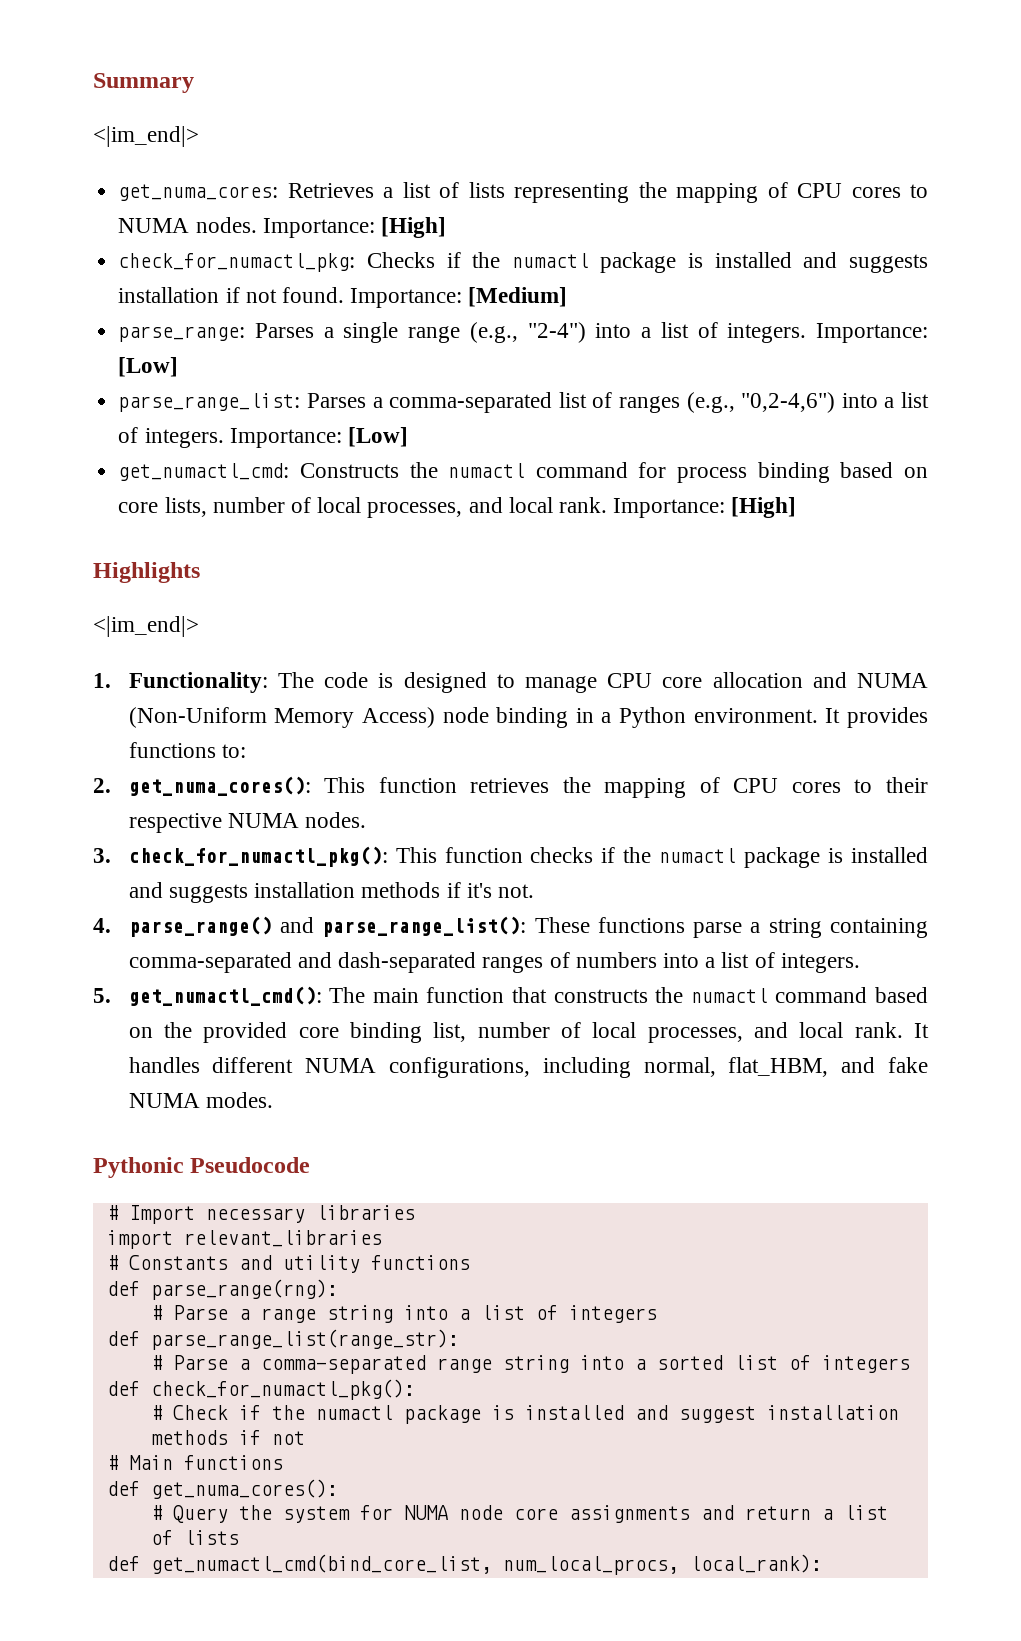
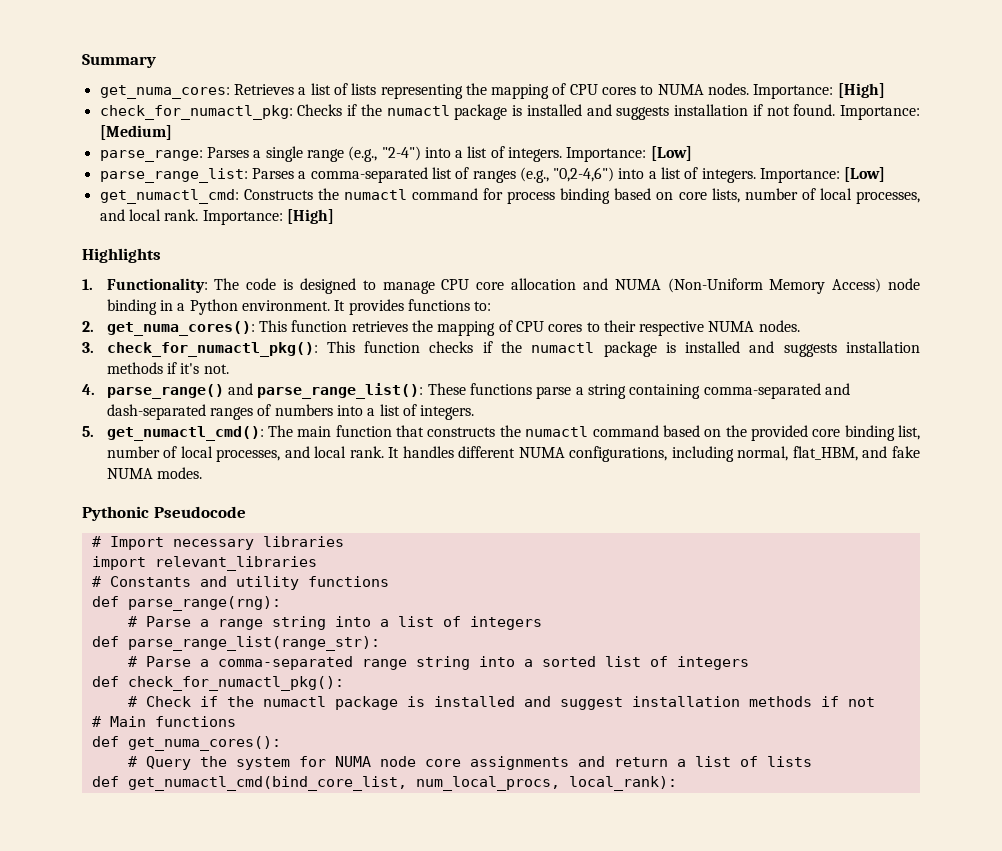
  Summary
- <|im_end|>
  Highlights
- <|im_end|>

